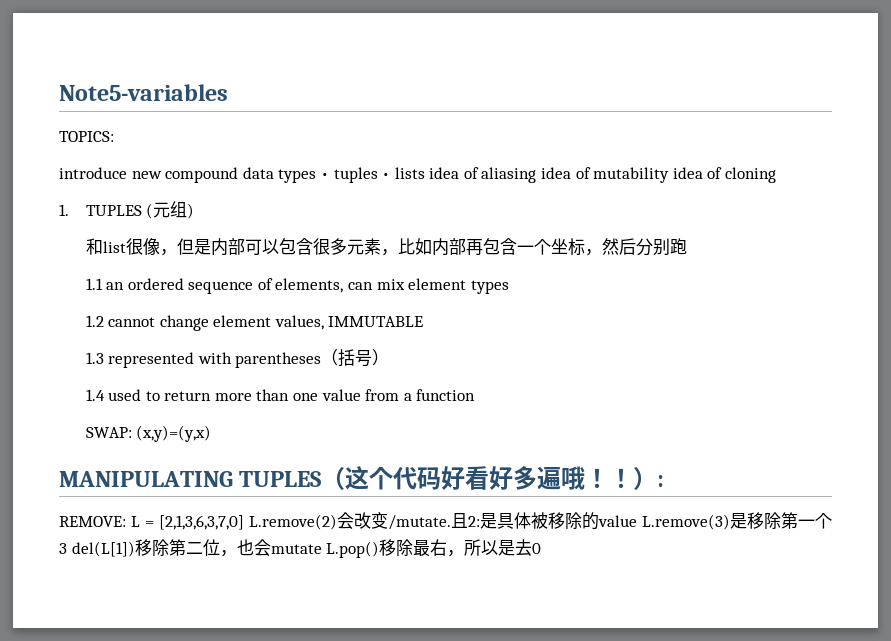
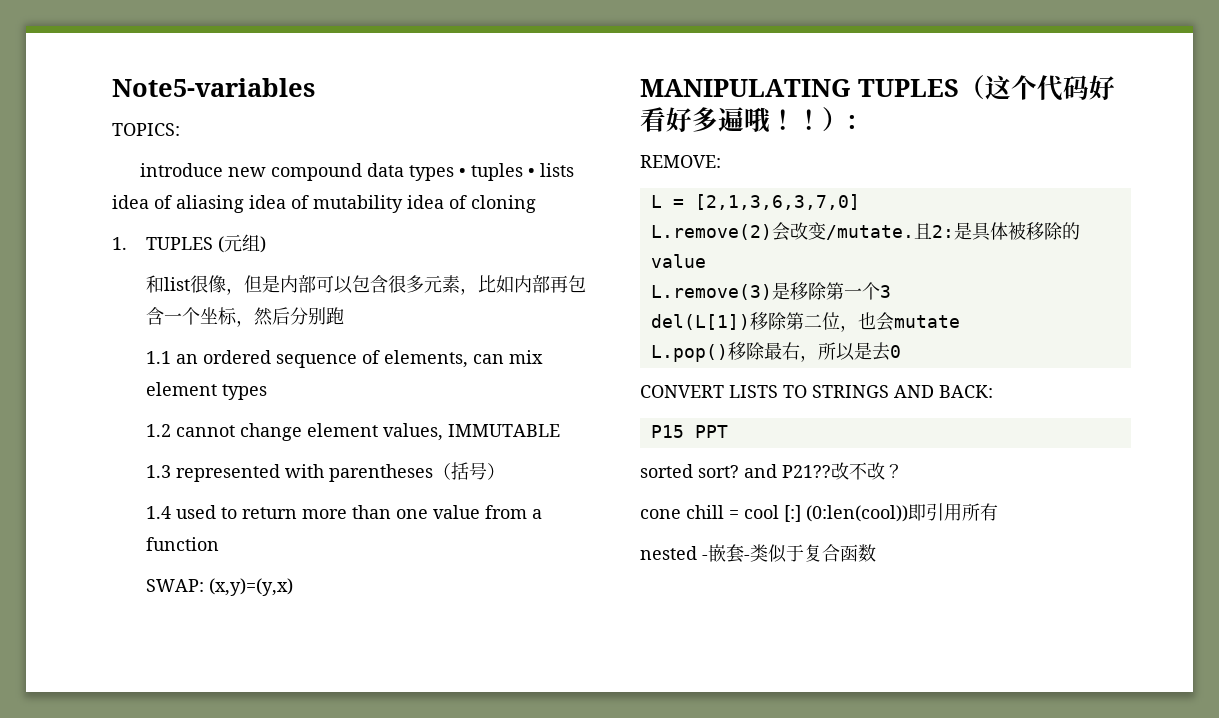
- REMOVE: L = [2,1,3,6,3,7,0] L.remove(2)会改变/mutate.
+ REMOVE:
+ L = [2,1,3,6,3,7,0]
+ L.remove(2)会改变/mutate.
- 且2:是具体被移除的value L.remove(3)是移除第一个3 del(L[1])移除第二位，也会mutate L.pop()移除最右，所以是去0
+ 且2:是具体被移除的value
+ L.remove(3)是移除第一个3
+ del(L[1])移除第二位，也会mutate
+ L.pop()移除最右，所以是去0
+ CONVERT LISTS TO STRINGS AND BACK:
+ P15 PPT
+ sorted sort? and P21??改不改？
+ cone chill = cool [:] (0:len(cool))即引用所有
+ nested -嵌套-类似于复合函数

